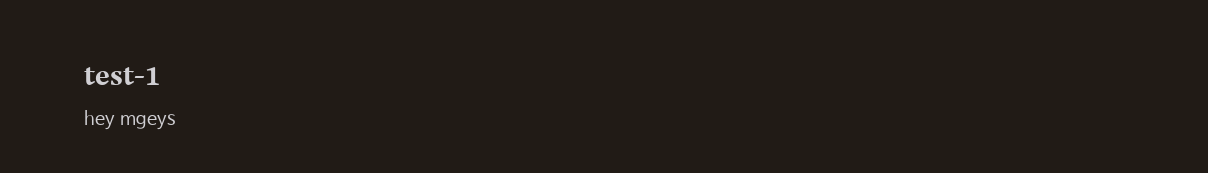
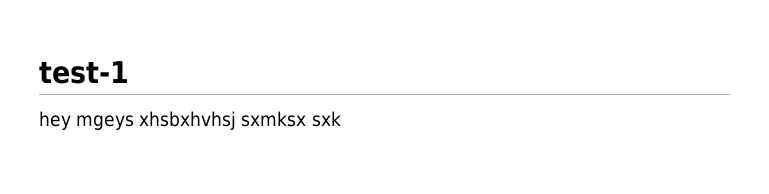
- hey mgeys
+ hey mgeys xhsbxhvhsj sxmksx sxk

